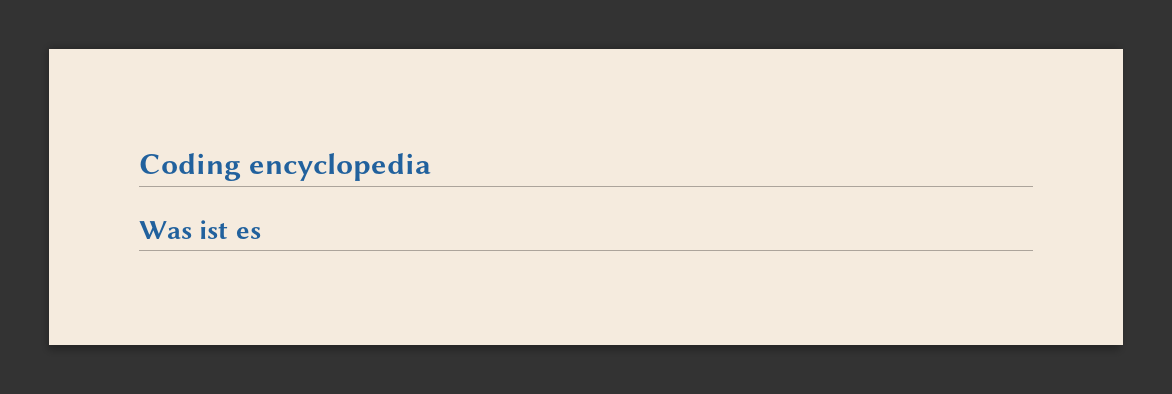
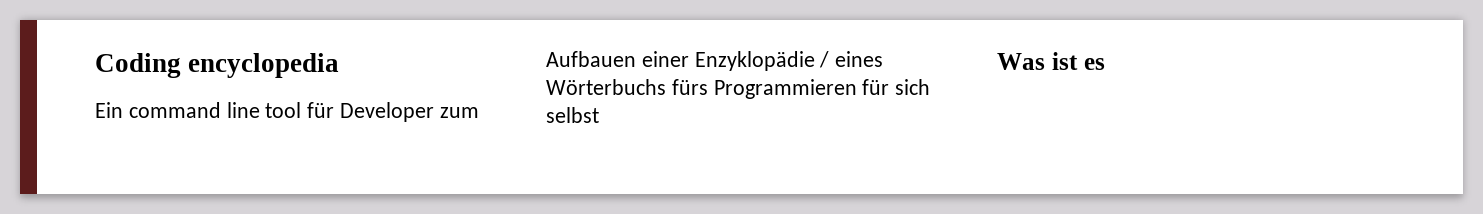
+ Ein command line tool für Developer zum Aufbauen einer Enzyklopädie / eines Wörterbuchs fürs Programmieren für sich selbst

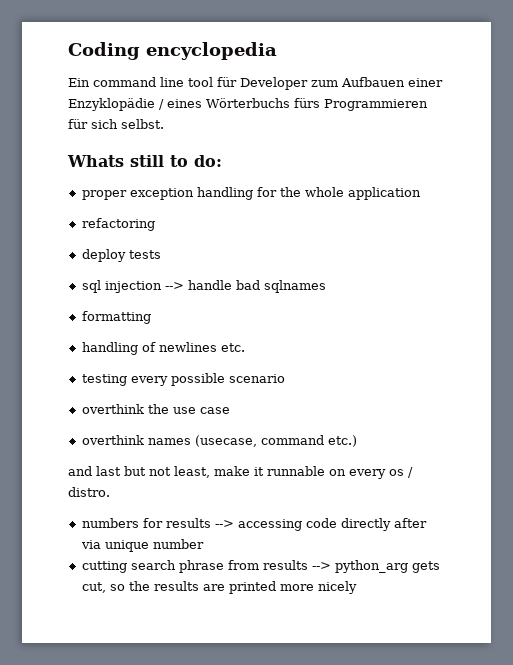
- Ein command line tool für Developer zum Aufbauen einer Enzyklopädie / eines Wörterbuchs fürs Programmieren für sich selbst
- Was ist es
+ Ein command line tool für Developer zum Aufbauen einer Enzyklopädie / eines Wörterbuchs fürs Programmieren für sich selbst.
+ Whats still to do:
+ proper exception handling for the whole application
+ refactoring
+ deploy tests
+ sql injection --> handle bad sqlnames
+ formatting
+ handling of newlines etc.
+ testing every possible scenario
+ overthink the use case
+ overthink names (usecase, command etc.)
+ and last but not least, make it runnable on every os / distro.
+ numbers for results --> accessing code directly after via unique number
+ cutting search phrase from results --> python_arg gets cut, so the results are printed more nicely

